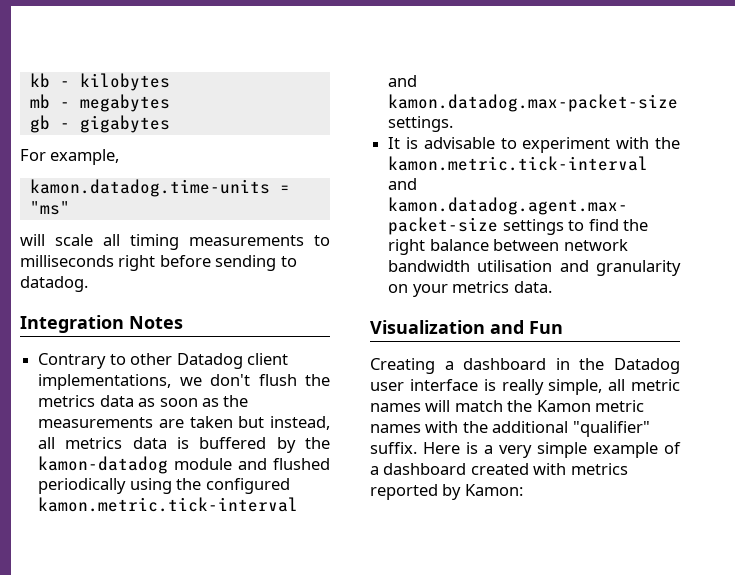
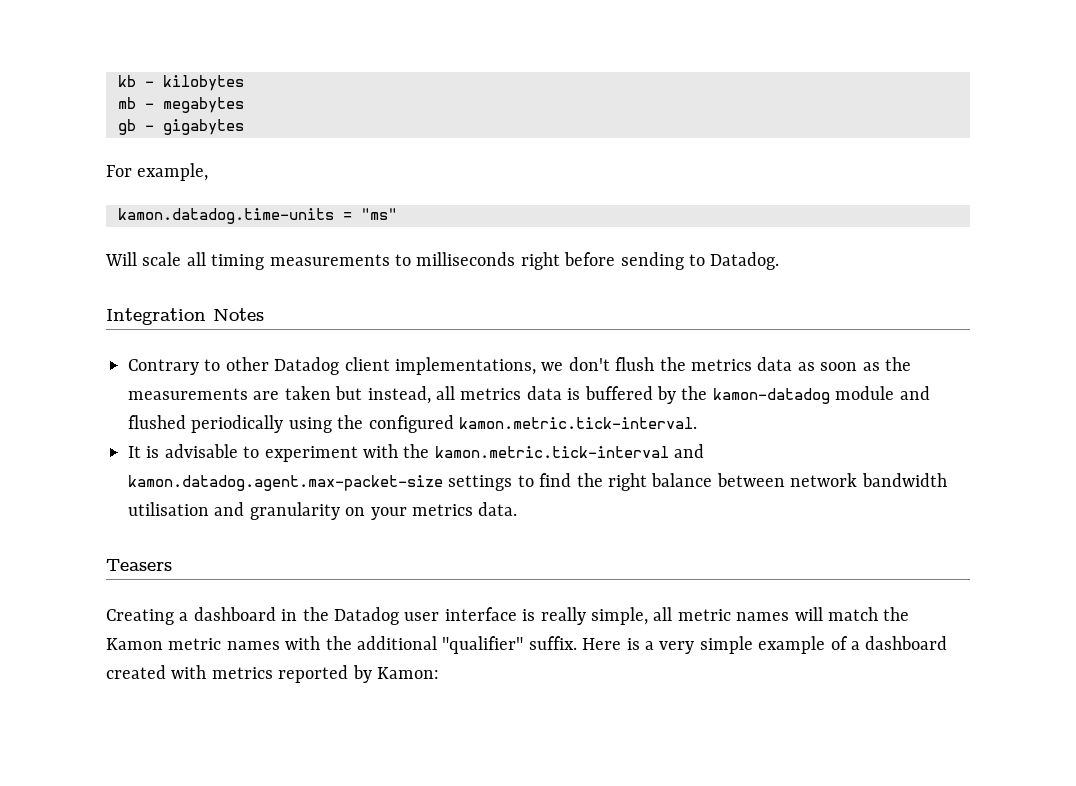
- will scale all timing measurements to milliseconds right before sending to datadog.
+ Will scale all timing measurements to milliseconds right before sending to Datadog.
- Contrary to other Datadog client implementations, we don't flush the metrics data as soon as the measurements are taken but instead, all metrics data is buffered by the kamon-datadog module and flushed periodically using the configured kamon.metric.tick-interval and kamon.datadog.max-packet-size settings.
+ Contrary to other Datadog client implementations, we don't flush the metrics data as soon as the measurements are taken but instead, all metrics data is buffered by the kamon-datadog module and flushed periodically using the configured kamon.metric.tick-interval.
- Visualization and Fun
+ Teasers

